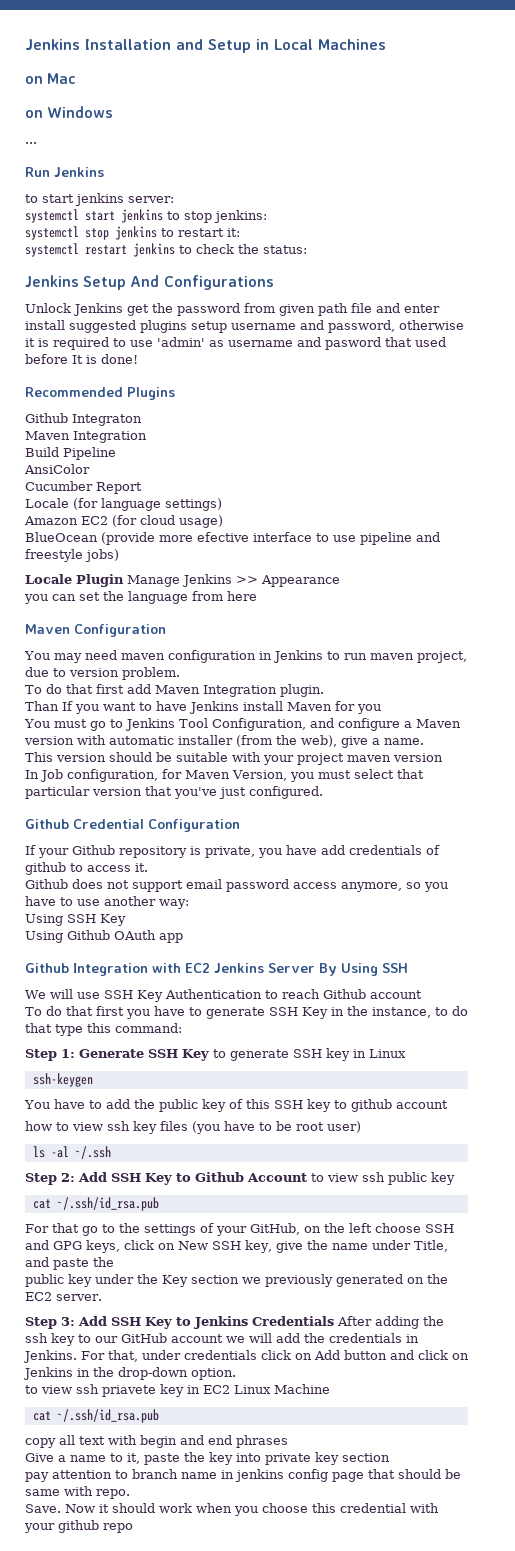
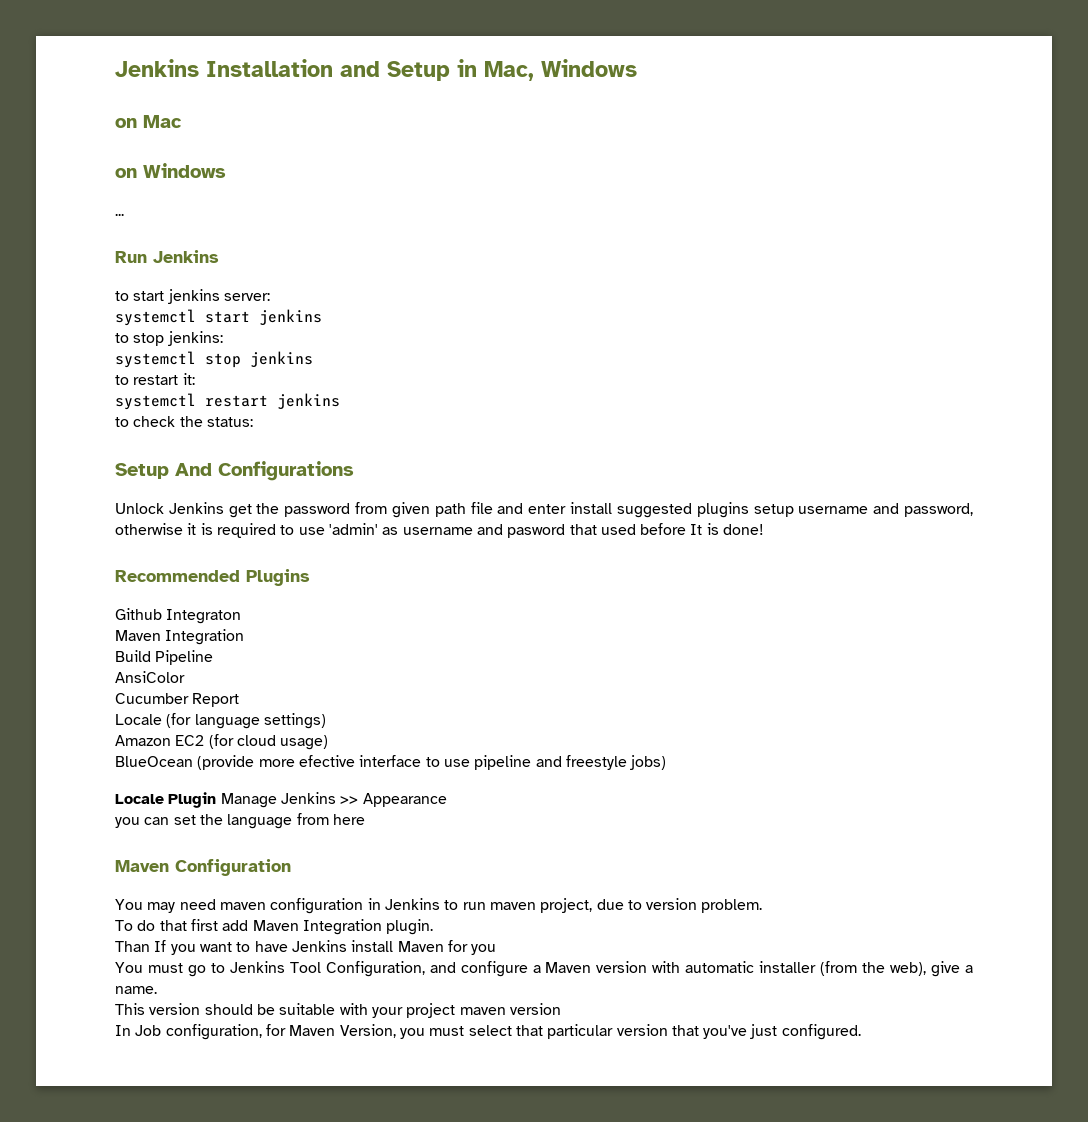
- Jenkins Installation and Setup in Local Machines
+ Jenkins Installation and Setup in Mac, Windows
- systemctl start jenkins to stop jenkins:
+ systemctl start jenkins
+ to stop jenkins:
- systemctl stop jenkins to restart it:
+ systemctl stop jenkins
+ to restart it:
- systemctl restart jenkins to check the status:
+ systemctl restart jenkins
+ to check the status:
- Jenkins Setup And Configurations
+ Setup And Configurations
- Github Credential Configuration
- If your Github repository is private, you have add credentials of github to access it.
- Github does not support email password access anymore, so you have to use another way:
- Using SSH Key
- Using Github OAuth app
- Github Integration with EC2 Jenkins Server By Using SSH
- We will use SSH Key Authentication to reach Github account
- To do that first you have to generate SSH Key in the instance, to do that type this command:
- Step 1: Generate SSH Key to generate SSH key in Linux
- ssh-keygen
- You have to add the public key of this SSH key to github account
- how to view ssh key files (you have to be root user)
- ls -al ~/.ssh
- Step 2: Add SSH Key to Github Account to view ssh public key
- cat ~/.ssh/id_rsa.pub
- For that go to the settings of your GitHub, on the left choose SSH and GPG keys, click on New SSH key, give the name under Title, and paste the
- public key under the Key section we previously generated on the EC2 server.
- Step 3: Add SSH Key to Jenkins Credentials After adding the ssh key to our GitHub account we will add the credentials in Jenkins. For that, under credentials click on Add button and click on Jenkins in the drop-down option.
- to view ssh priavete key in EC2 Linux Machine
- cat ~/.ssh/id_rsa.pub
- copy all text with begin and end phrases
- Give a name to it, paste the key into private key section
- pay attention to branch name in jenkins config page that should be same with repo.
- Save. Now it should work when you choose this credential with your github repo

